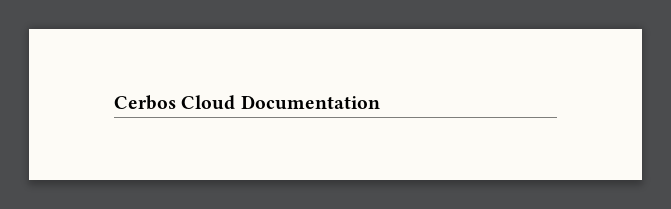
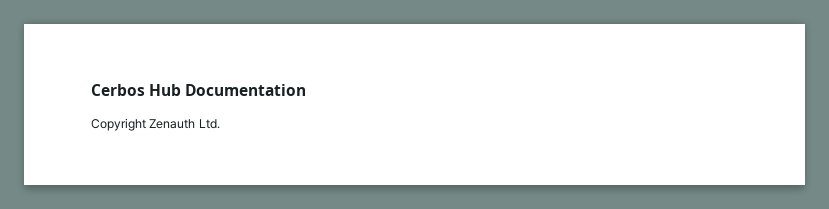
- Cerbos Cloud Documentation
+ Cerbos Hub Documentation
+ Copyright Zenauth Ltd.

